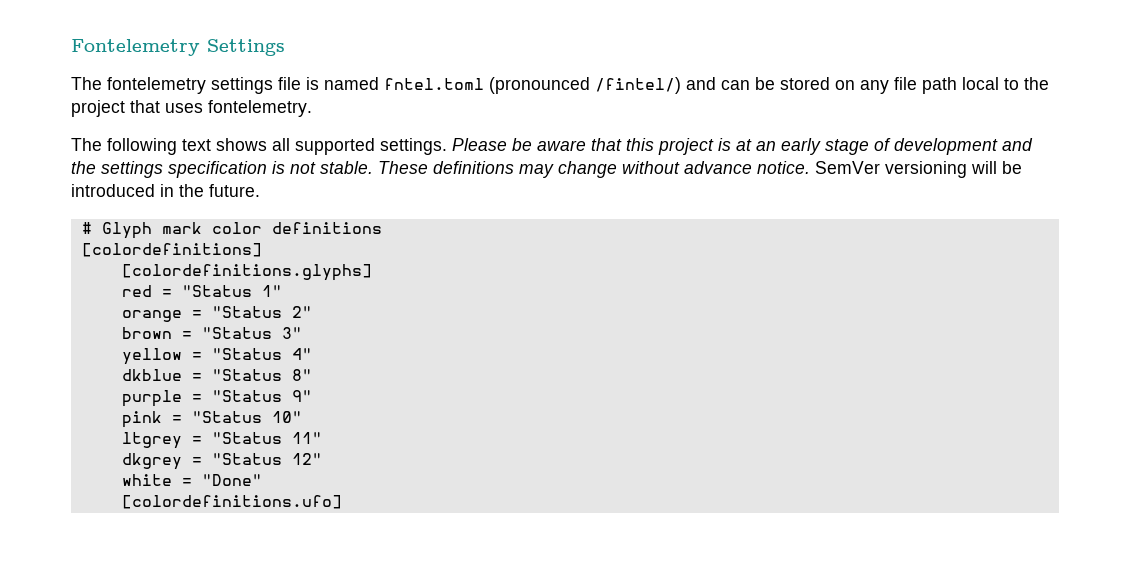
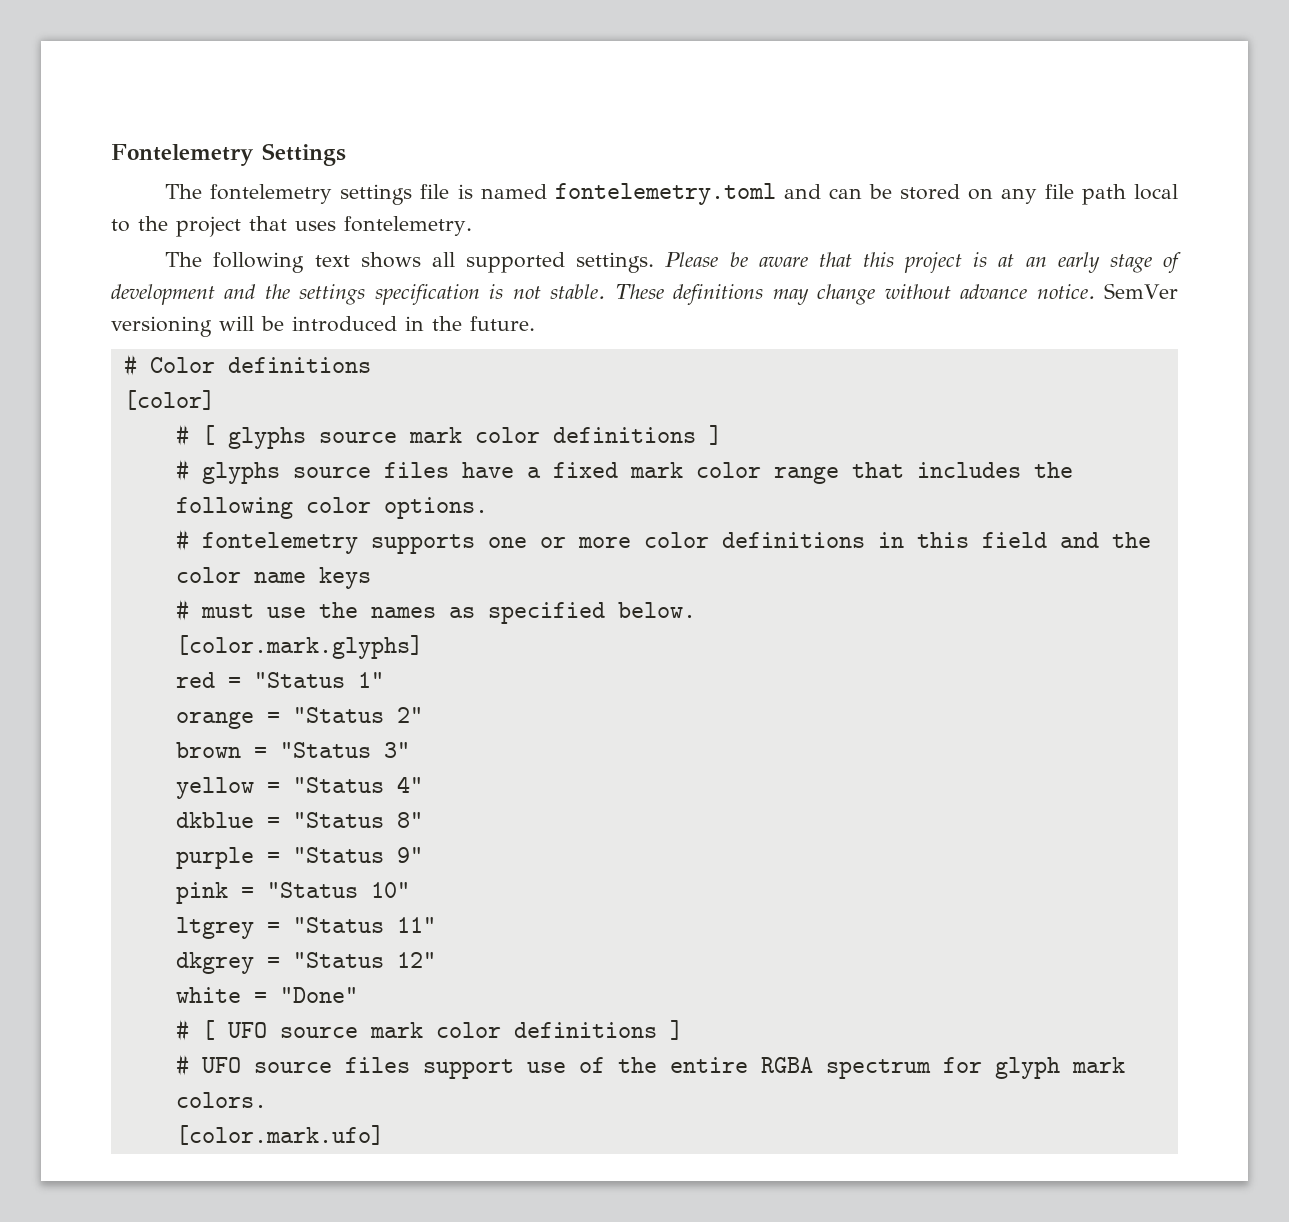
- The fontelemetry settings file is named fntel.toml (pronounced /fintel/) and can be stored on any file path local to the project that uses fontelemetry.
+ The fontelemetry settings file is named fontelemetry.toml and can be stored on any file path local to the project that uses fontelemetry.
- # Glyph mark color definitions
- [colordefinitions]
- [colordefinitions.glyphs]
+ # Color definitions
+ [color]
+ # [ glyphs source mark color definitions ]
+ # glyphs source files have a fixed mark color range that includes the following color options.
+ # fontelemetry supports one or more color definitions in this field and the color name keys
+ # must use the names as specified below.
+ [color.mark.glyphs]
- [colordefinitions.ufo]
+ # [ UFO source mark color definitions ]
+ # UFO source files support use of the entire RGBA spectrum for glyph mark colors.
+ [color.mark.ufo]

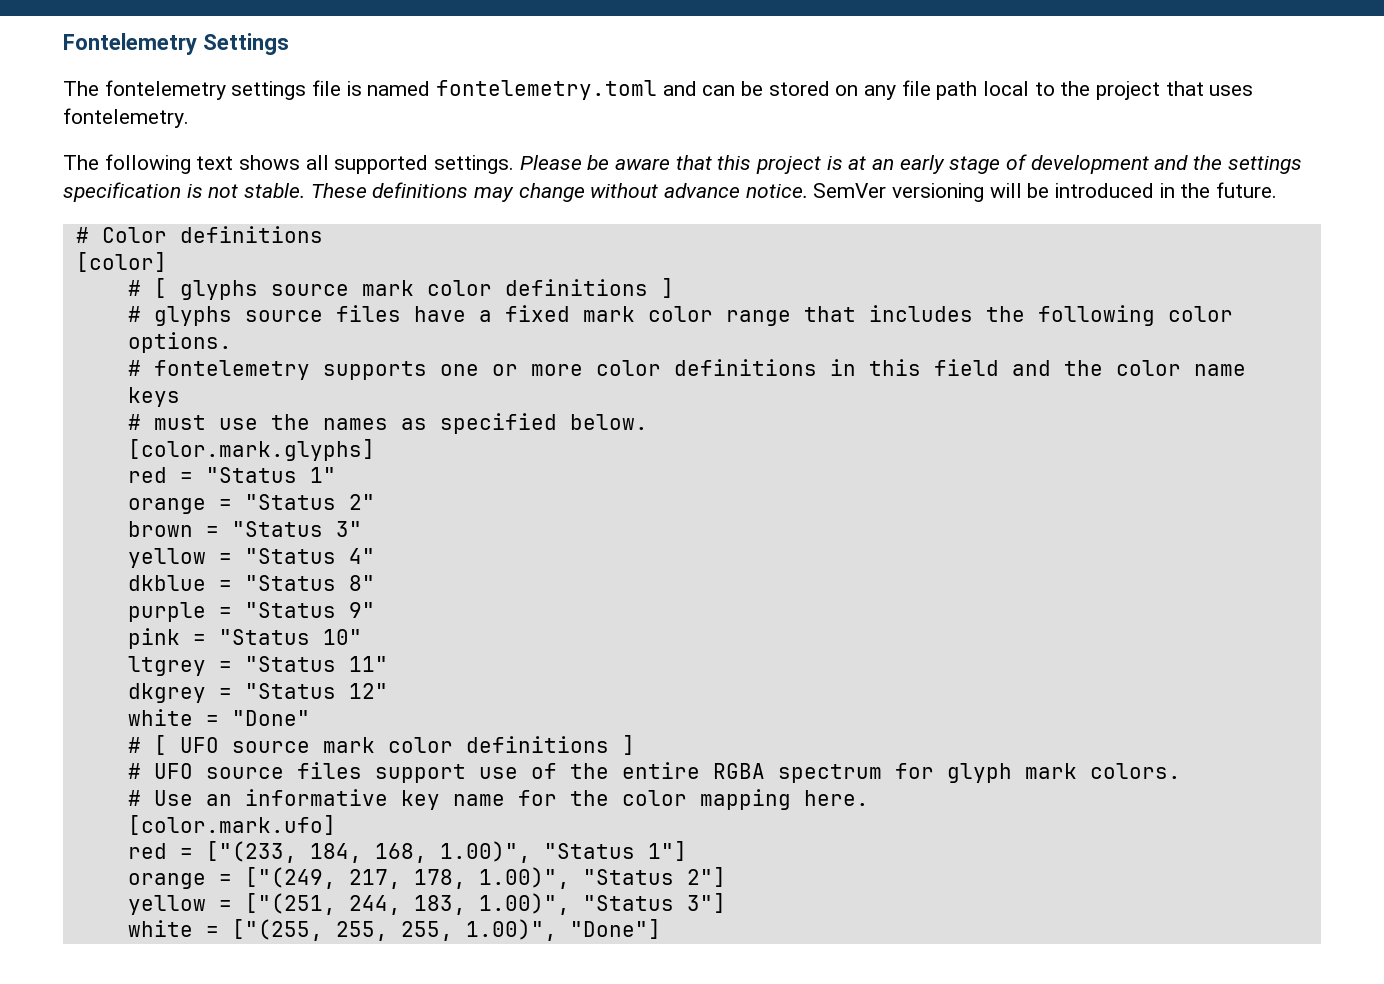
+ # Use an informative key name for the color mapping here.
  [color.mark.ufo]
+ red = ["(233, 184, 168, 1.00)", "Status 1"]
+ orange = ["(249, 217, 178, 1.00)", "Status 2"]
+ yellow = ["(251, 244, 183, 1.00)", "Status 3"]
+ white = ["(255, 255, 255, 1.00)", "Done"]

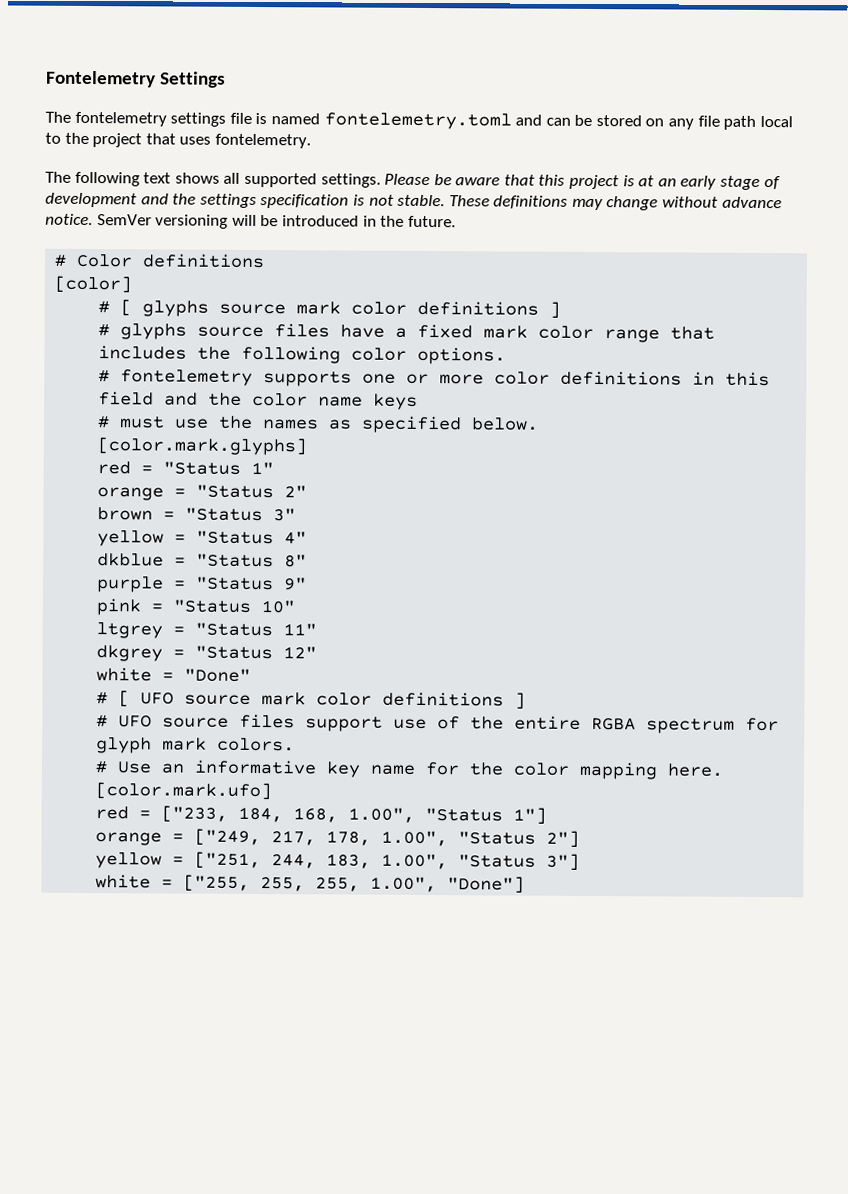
- red = ["(233, 184, 168, 1.00)", "Status 1"]
+ red = ["233, 184, 168, 1.00", "Status 1"]
- orange = ["(249, 217, 178, 1.00)", "Status 2"]
+ orange = ["249, 217, 178, 1.00", "Status 2"]
- yellow = ["(251, 244, 183, 1.00)", "Status 3"]
+ yellow = ["251, 244, 183, 1.00", "Status 3"]
- white = ["(255, 255, 255, 1.00)", "Done"]
+ white = ["255, 255, 255, 1.00", "Done"]

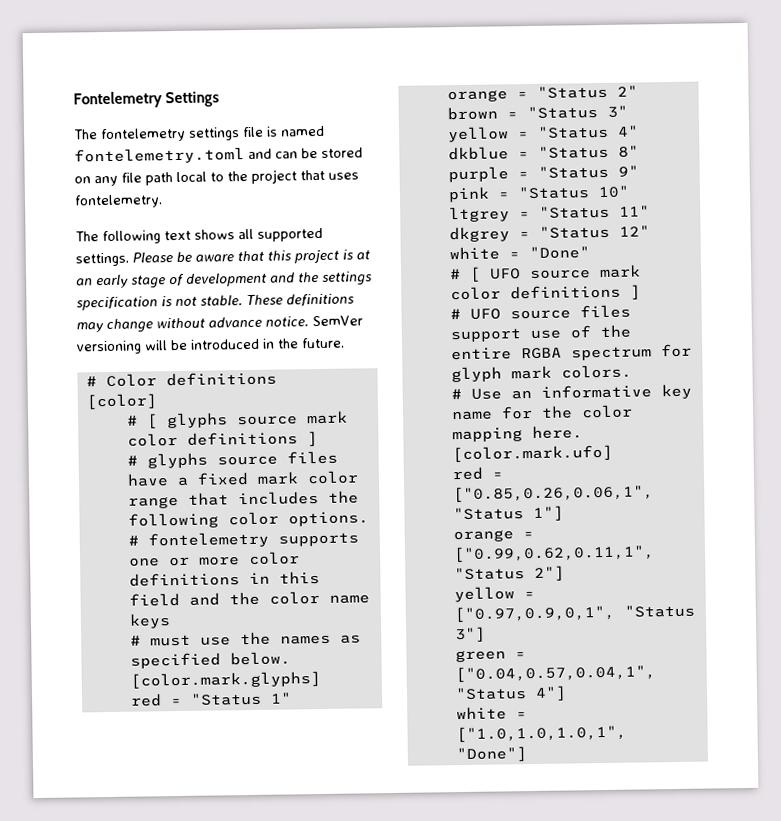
- red = ["233, 184, 168, 1.00", "Status 1"]
+ red = ["0.85,0.26,0.06,1", "Status 1"]
- orange = ["249, 217, 178, 1.00", "Status 2"]
+ orange = ["0.99,0.62,0.11,1", "Status 2"]
- yellow = ["251, 244, 183, 1.00", "Status 3"]
- white = ["255, 255, 255, 1.00", "Done"]
+ yellow = ["0.97,0.9,0,1", "Status 3"]
+ green = ["0.04,0.57,0.04,1", "Status 4"]
+ white = ["1.0,1.0,1.0,1", "Done"]

